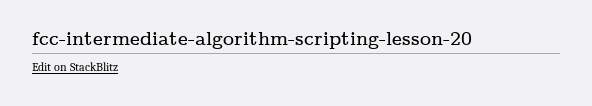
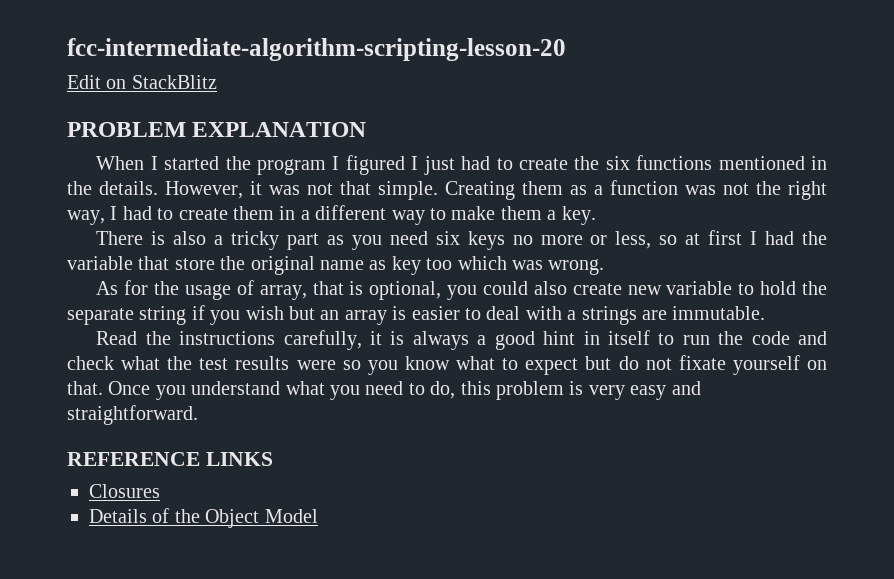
+ PROBLEM EXPLANATION
+ When I started the program I figured I just had to create the six functions mentioned in the details. However, it was not that simple. Creating them as a function was not the right way, I had to create them in a different way to make them a key.
+ There is also a tricky part as you need six keys no more or less, so at first I had the variable that store the original name as key too which was wrong.
+ As for the usage of array, that is optional, you could also create new variable to hold the separate string if you wish but an array is easier to deal with a strings are immutable.
+ Read the instructions carefully, it is always a good hint in itself to run the code and check what the test results were so you know what to expect but do not fixate yourself on that. Once you understand what you need to do, this problem is very easy and straightforward.
+ REFERENCE LINKS
+ Closures
+ Details of the Object Model

